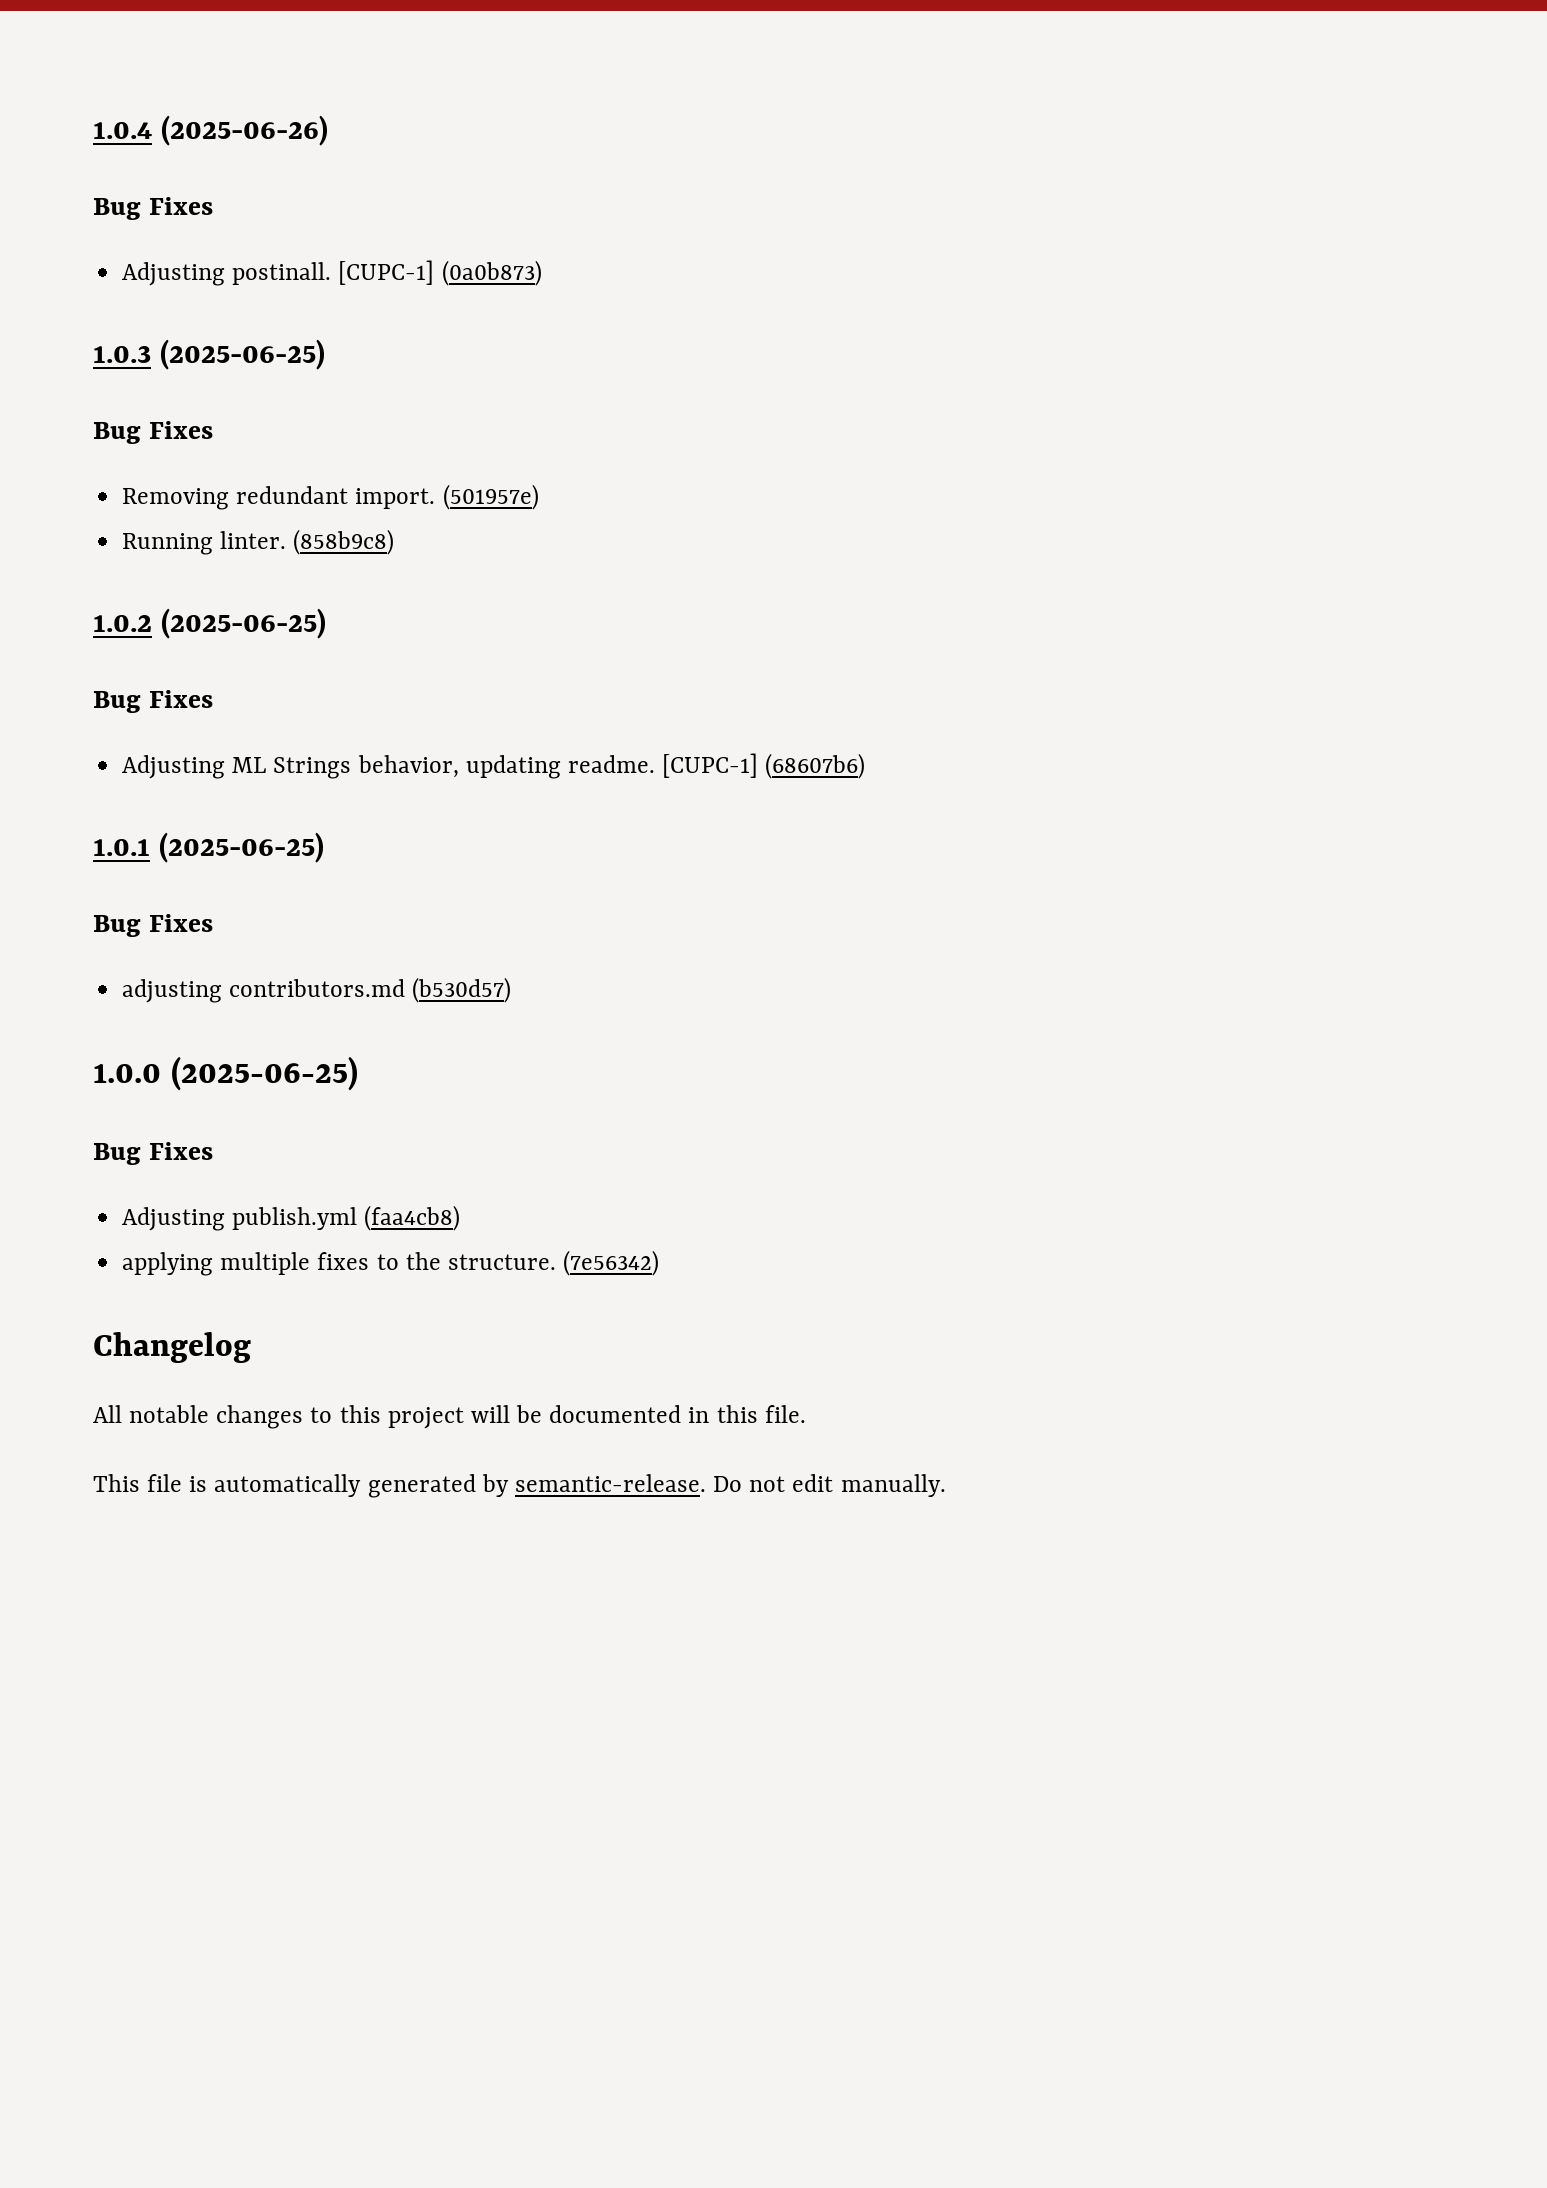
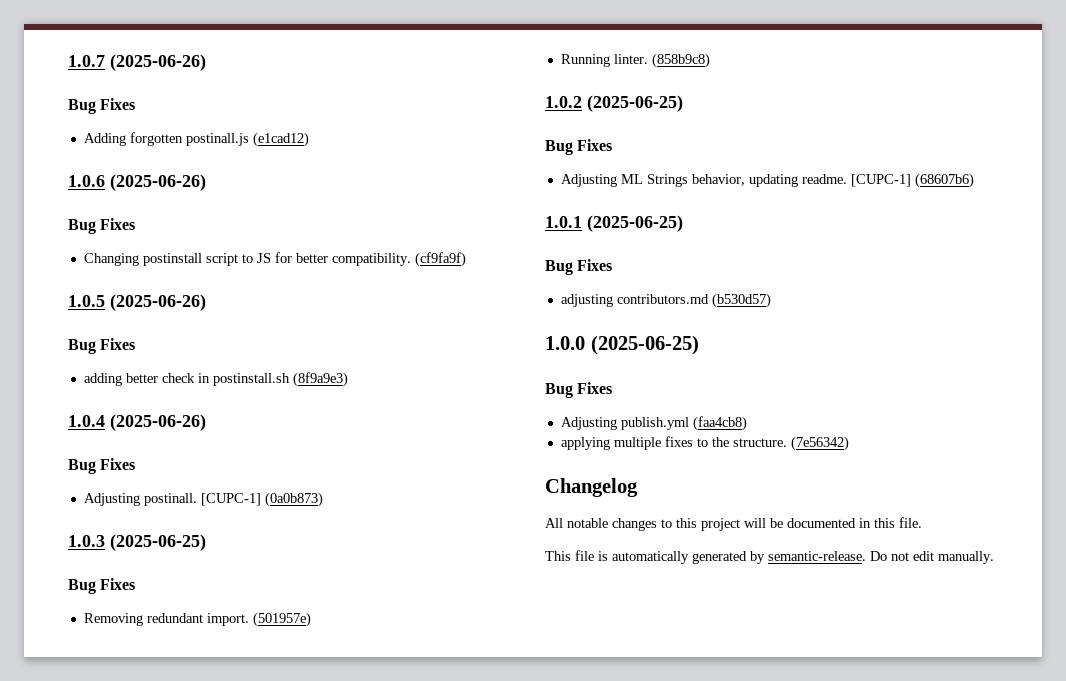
+ 1.0.7 (2025-06-26)
+ Bug Fixes
+ Adding forgotten postinall.js (e1cad12)
+ 1.0.6 (2025-06-26)
+ Bug Fixes
+ Changing postinstall script to JS for better compatibility. (cf9fa9f)
+ 1.0.5 (2025-06-26)
+ Bug Fixes
+ adding better check in postinstall.sh (8f9a9e3)

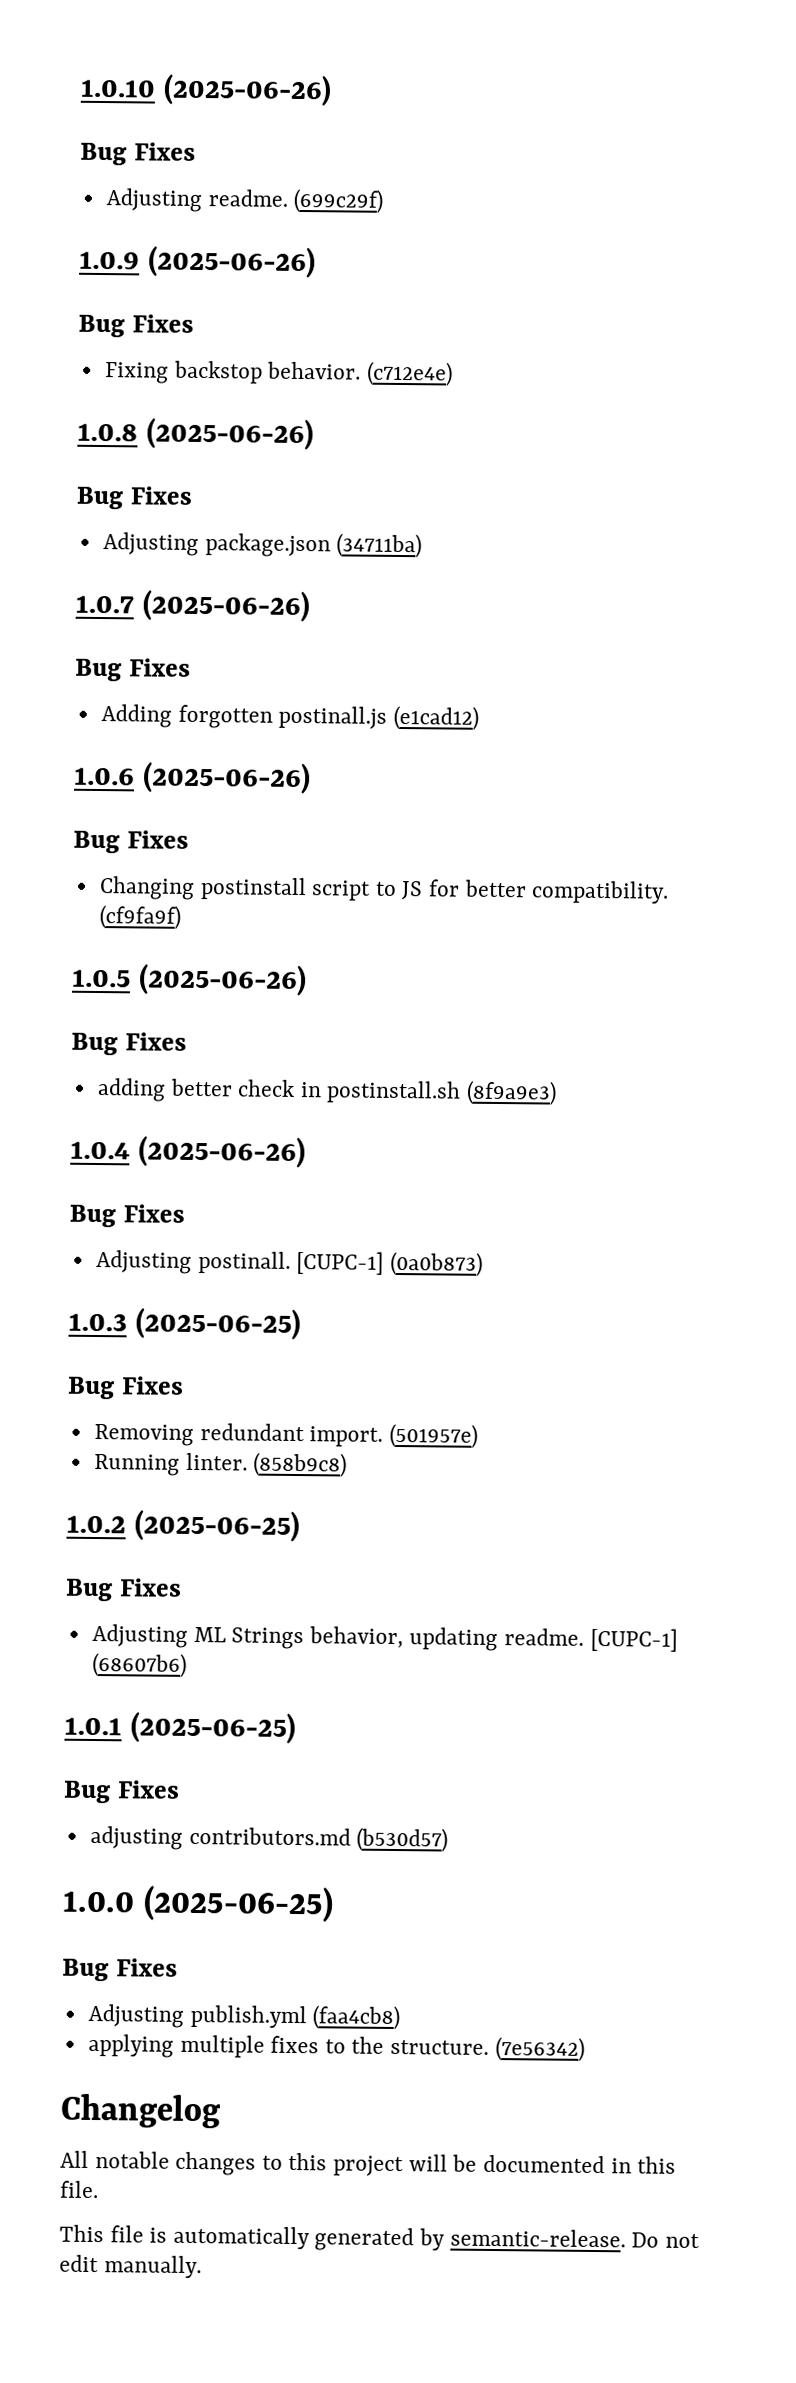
+ 1.0.10 (2025-06-26)
+ Bug Fixes
+ Adjusting readme. (699c29f)
+ 1.0.9 (2025-06-26)
+ Bug Fixes
+ Fixing backstop behavior. (c712e4e)
+ 1.0.8 (2025-06-26)
+ Bug Fixes
+ Adjusting package.json (34711ba)

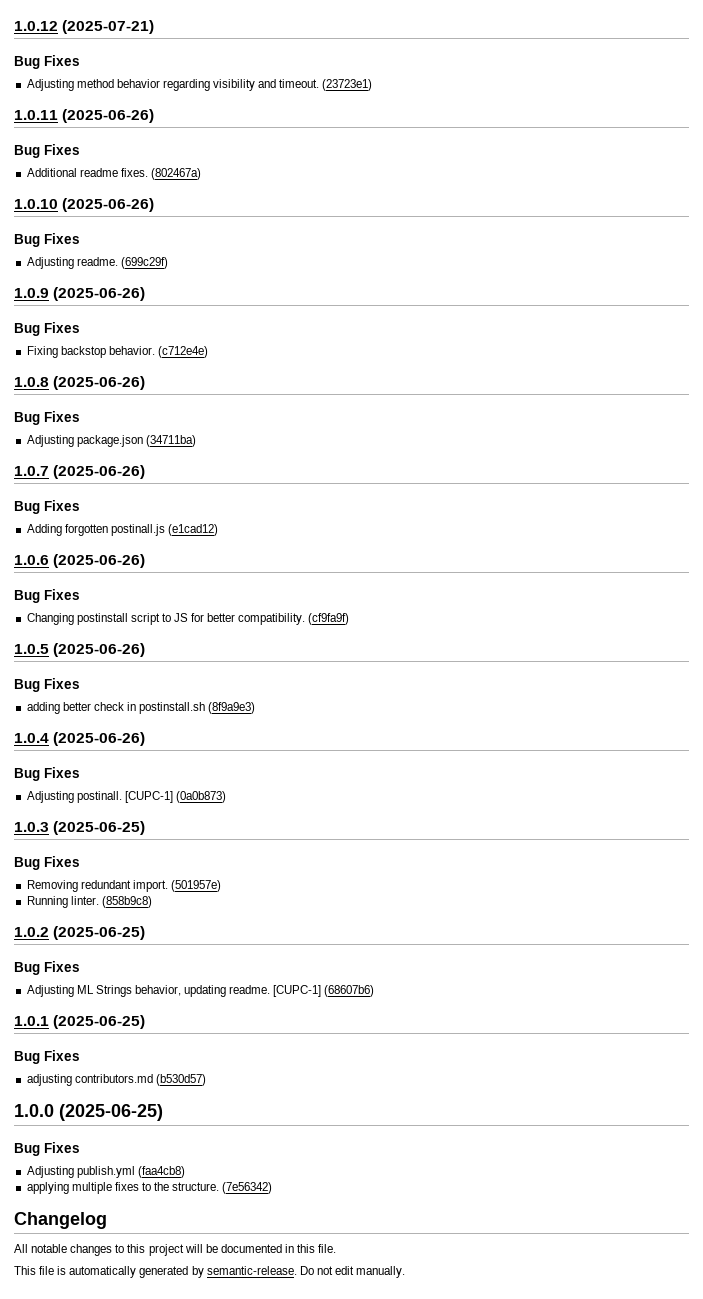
+ 1.0.12 (2025-07-21)
+ Bug Fixes
+ Adjusting method behavior regarding visibility and timeout. (23723e1)
+ 1.0.11 (2025-06-26)
+ Bug Fixes
+ Additional readme fixes. (802467a)

